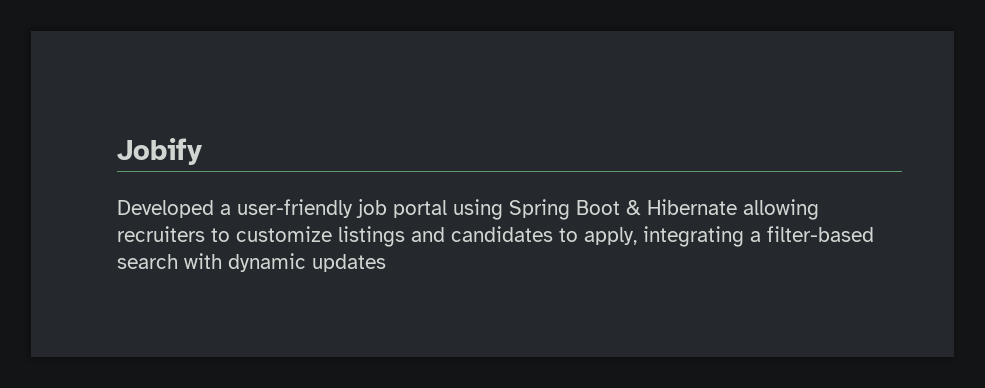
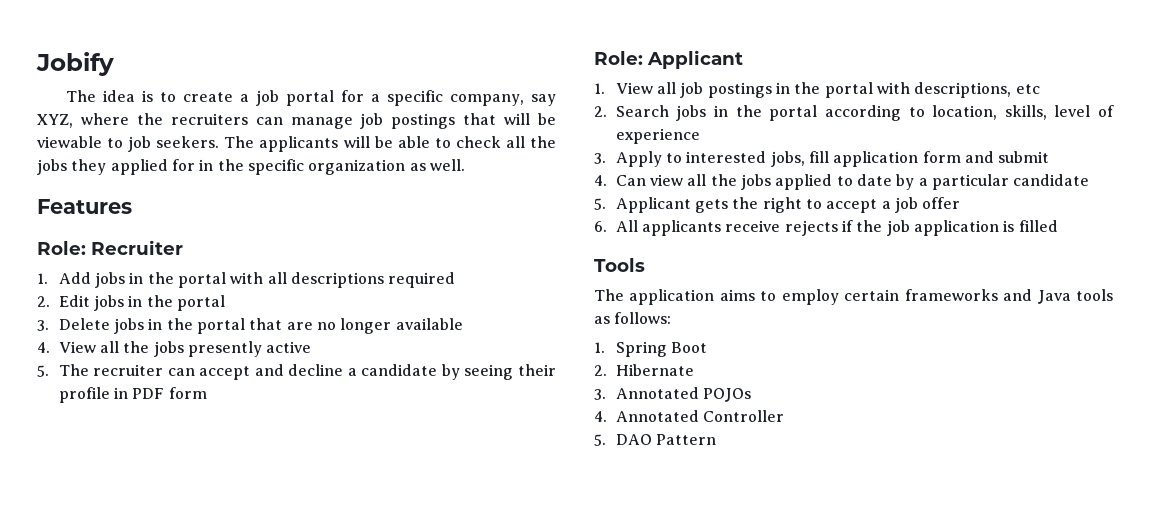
- Developed a user-friendly job portal using Spring Boot & Hibernate allowing recruiters to customize listings and candidates to apply, integrating a filter-based search with dynamic updates
+ The idea is to create a job portal for a specific company, say XYZ, where the recruiters can manage job postings that will be viewable to job seekers. The applicants will be able to check all the jobs they applied for in the specific organization as well.
+ Features
+ Role: Recruiter
+ 1. Add jobs in the portal with all descriptions required
+ 2. Edit jobs in the portal
+ 3. Delete jobs in the portal that are no longer available
+ 4. View all the jobs presently active
+ 5. The recruiter can accept and decline a candidate by seeing their profile in PDF form
+ Role: Applicant
+ 1. View all job postings in the portal with descriptions, etc
+ 2. Search jobs in the portal according to location, skills, level of experience
+ 3. Apply to interested jobs, fill application form and submit
+ 4. Can view all the jobs applied to date by a particular candidate
+ 5. Applicant gets the right to accept a job offer
+ 6. All applicants receive rejects if the job application is filled
+ Tools
+ The application aims to employ certain frameworks and Java tools as follows:
+ 1. Spring Boot
+ 2. Hibernate
+ 3. Annotated POJOs
+ 4. Annotated Controller
+ 5. DAO Pattern

